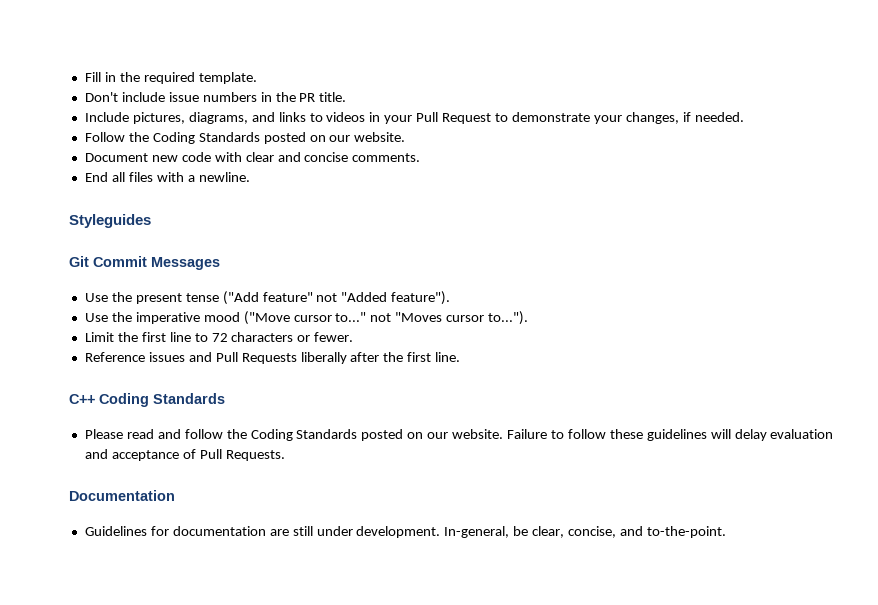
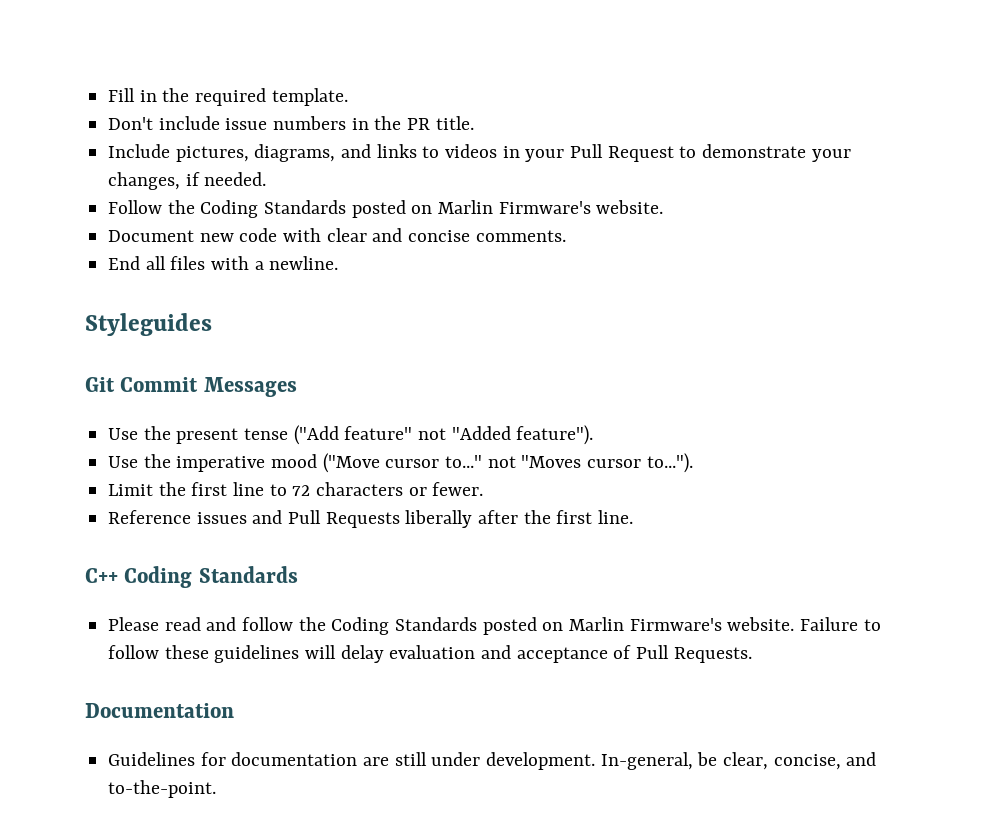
- Follow the Coding Standards posted on our website.
+ Follow the Coding Standards posted on Marlin Firmware's website.
- Please read and follow the Coding Standards posted on our website.
+ Please read and follow the Coding Standards posted on Marlin Firmware's website.

